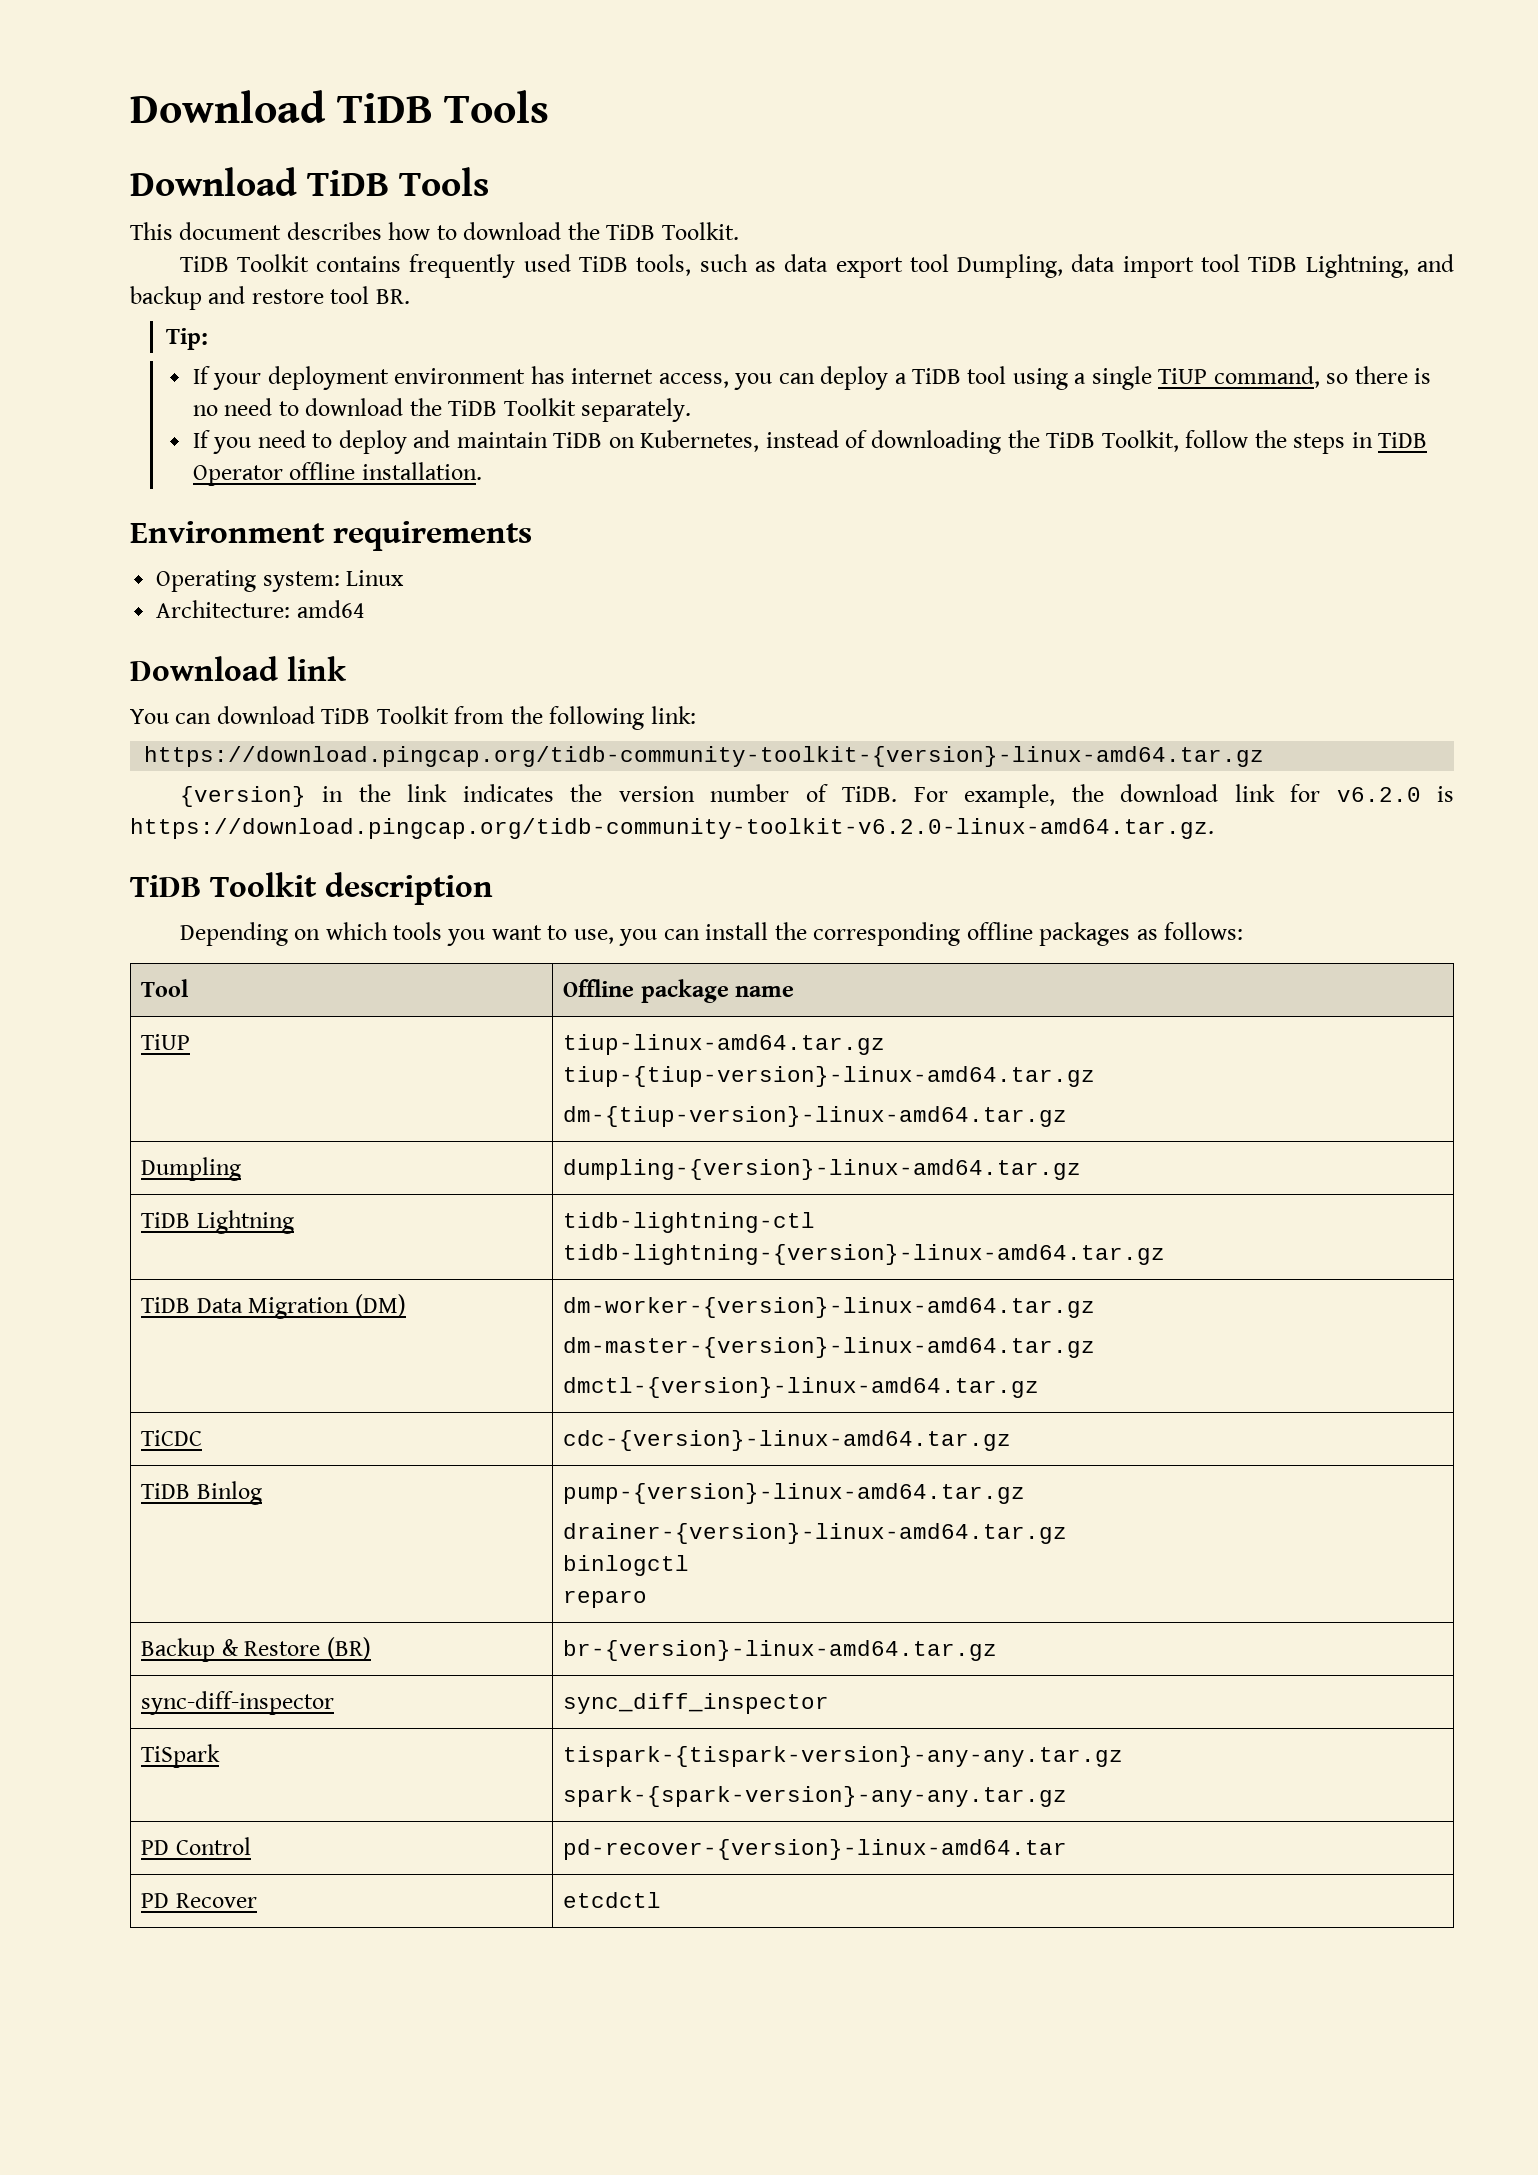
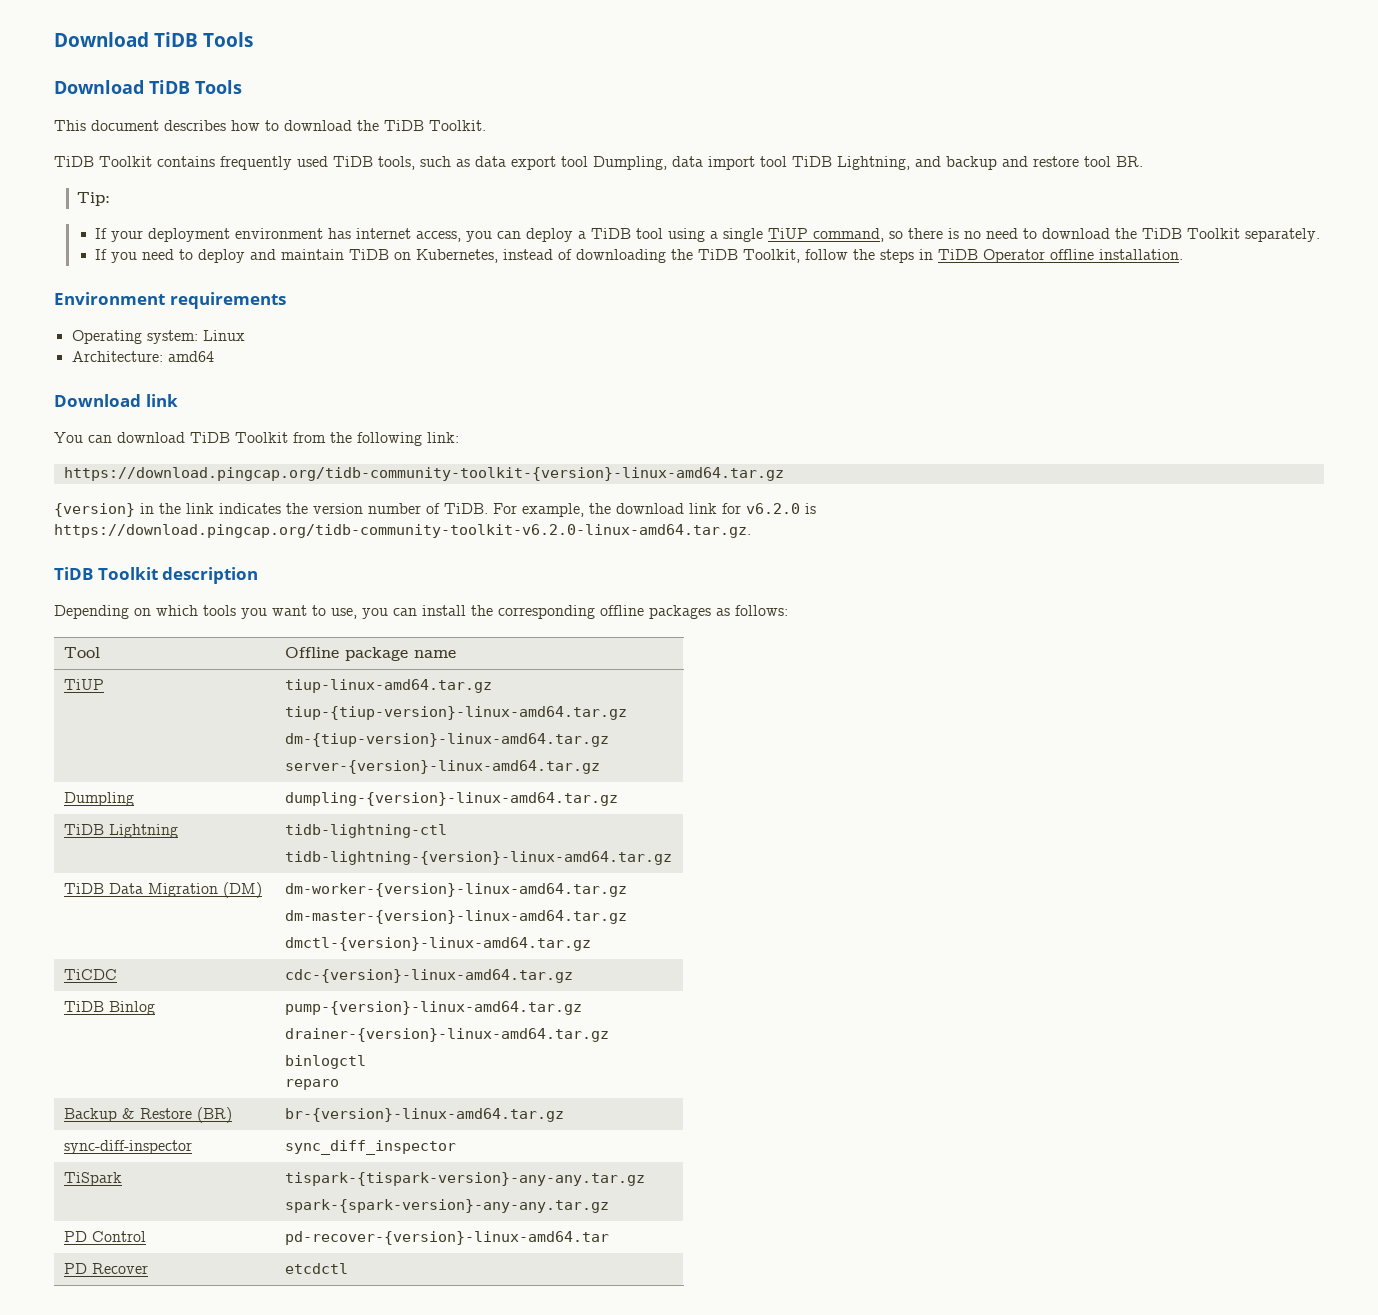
  TiUP | tiup-linux-amd64.tar.gz
  tiup-{tiup-version}-linux-amd64.tar.gz
  dm-{tiup-version}-linux-amd64.tar.gz
+ server-{version}-linux-amd64.tar.gz

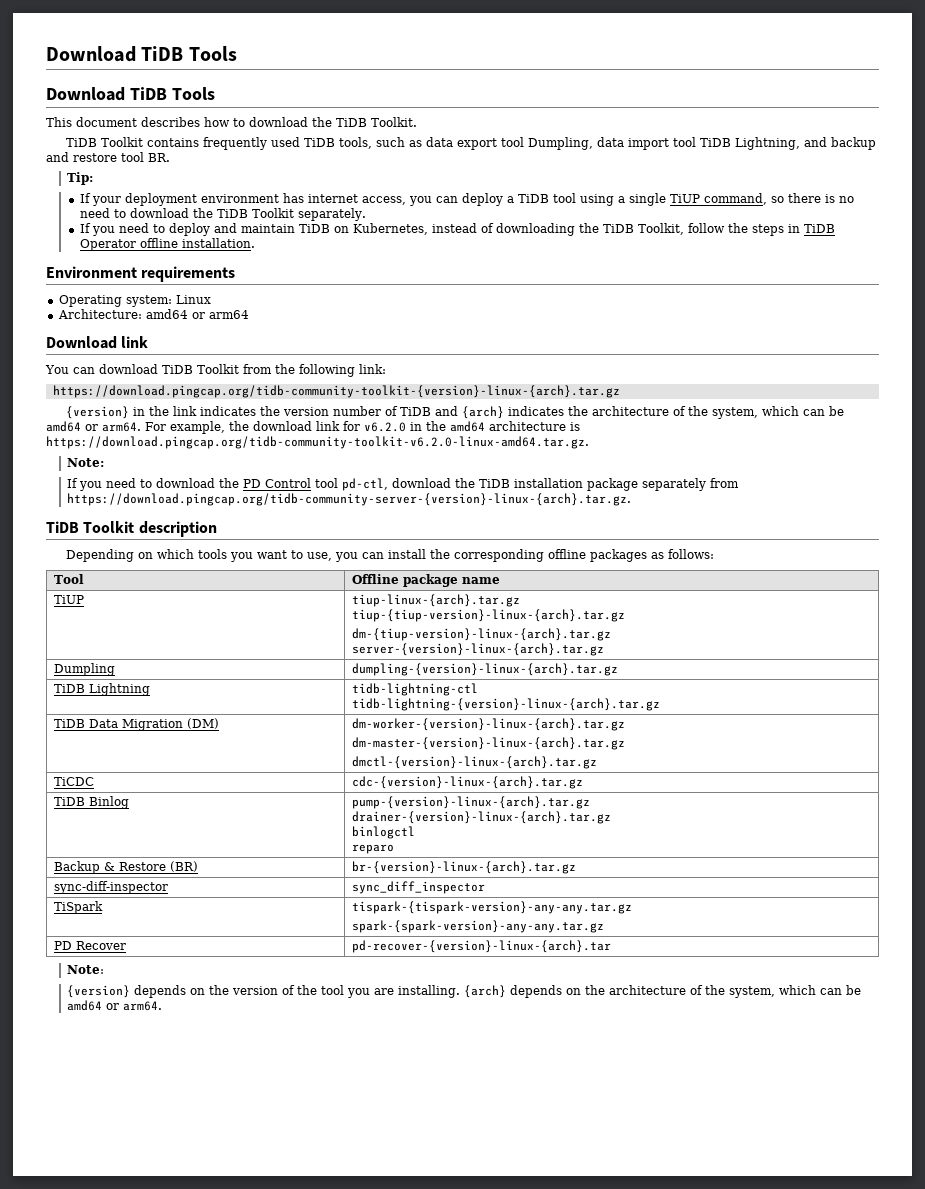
- Architecture: amd64
+ Architecture: amd64 or arm64
- https://download.pingcap.org/tidb-community-toolkit-{version}-linux-amd64.tar.gz
+ https://download.pingcap.org/tidb-community-toolkit-{version}-linux-{arch}.tar.gz
- {version} in the link indicates the version number of TiDB.
+ {version} in the link indicates the version number of TiDB and {arch} indicates the architecture of the system, which can be amd64 or arm64.
- For example, the download link for v6.2.0 is https://download.pingcap.org/tidb-community-toolkit-v6.2.0-linux-amd64.tar.gz.
+ For example, the download link for v6.2.0 in the amd64 architecture is https://download.pingcap.org/tidb-community-toolkit-v6.2.0-linux-amd64.tar.gz.
+ Note:
+ If you need to download the PD Control tool pd-ctl, download the TiDB installation package separately from https://download.pingcap.org/tidb-community-server-{version}-linux-{arch}.tar.gz.
- TiUP | tiup-linux-amd64.tar.gz
- tiup-{tiup-version}-linux-amd64.tar.gz
- dm-{tiup-version}-linux-amd64.tar.gz
- server-{version}-linux-amd64.tar.gz
+ TiUP | tiup-linux-{arch}.tar.gz
+ tiup-{tiup-version}-linux-{arch}.tar.gz
+ dm-{tiup-version}-linux-{arch}.tar.gz
+ server-{version}-linux-{arch}.tar.gz
- Dumpling | dumpling-{version}-linux-amd64.tar.gz
+ Dumpling | dumpling-{version}-linux-{arch}.tar.gz
  TiDB Lightning | tidb-lightning-ctl
- tidb-lightning-{version}-linux-amd64.tar.gz
+ tidb-lightning-{version}-linux-{arch}.tar.gz
- TiDB Data Migration (DM) | dm-worker-{version}-linux-amd64.tar.gz
- dm-master-{version}-linux-amd64.tar.gz
- dmctl-{version}-linux-amd64.tar.gz
+ TiDB Data Migration (DM) | dm-worker-{version}-linux-{arch}.tar.gz
+ dm-master-{version}-linux-{arch}.tar.gz
+ dmctl-{version}-linux-{arch}.tar.gz
- TiCDC | cdc-{version}-linux-amd64.tar.gz
+ TiCDC | cdc-{version}-linux-{arch}.tar.gz
- TiDB Binlog | pump-{version}-linux-amd64.tar.gz
- drainer-{version}-linux-amd64.tar.gz
+ TiDB Binlog | pump-{version}-linux-{arch}.tar.gz
+ drainer-{version}-linux-{arch}.tar.gz
- Backup & Restore (BR) | br-{version}-linux-amd64.tar.gz
+ Backup & Restore (BR) | br-{version}-linux-{arch}.tar.gz
- PD Control | pd-recover-{version}-linux-amd64.tar
- PD Recover | etcdctl
+ PD Recover | pd-recover-{version}-linux-{arch}.tar
+ Note:
+ {version} depends on the version of the tool you are installing. {arch} depends on the architecture of the system, which can be amd64 or arm64.

